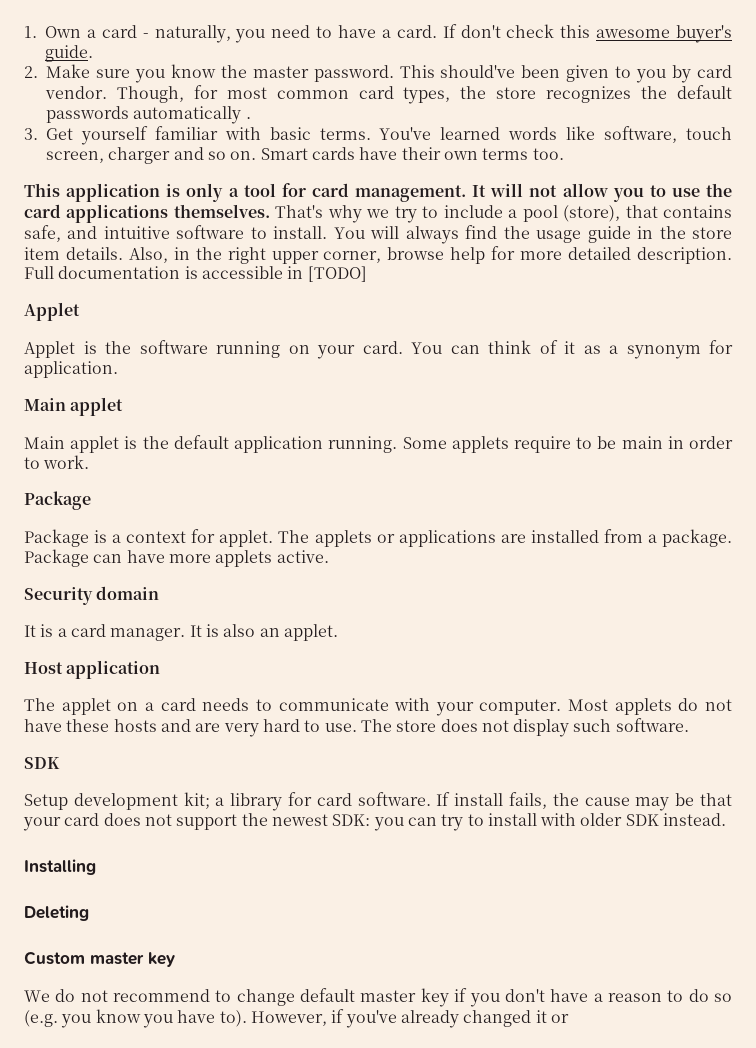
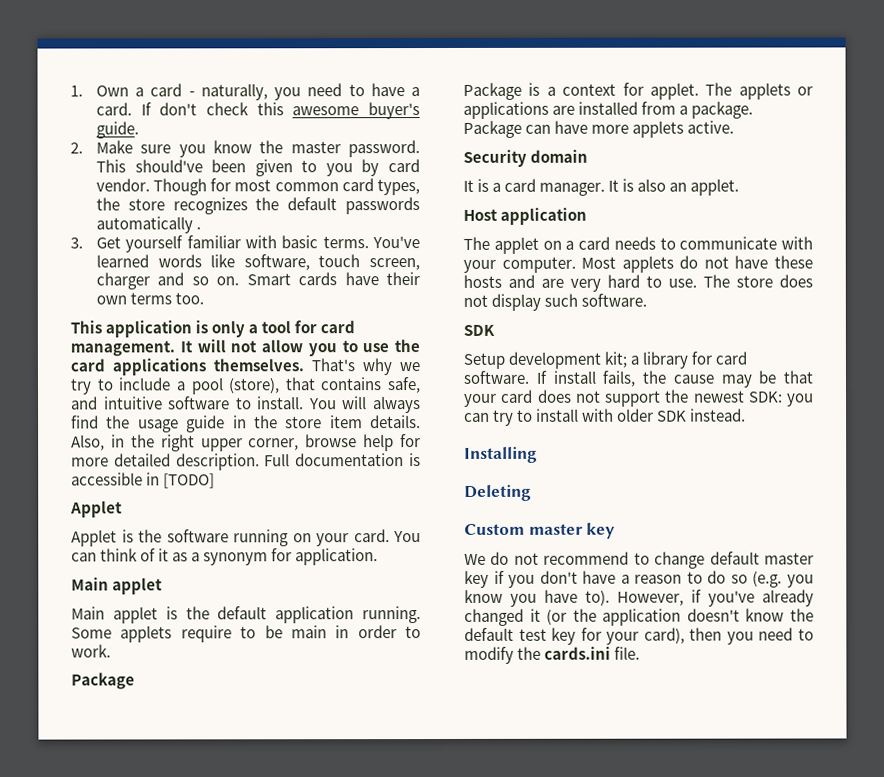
- Though, for most common card types, the store recognizes the default passwords automatically .
+ Though for most common card types, the store recognizes the default passwords automatically .
- However, if you've already changed it or
+ However, if you've already changed it (or the application doesn't know the default test key for your card), then you need to modify the cards.ini file.

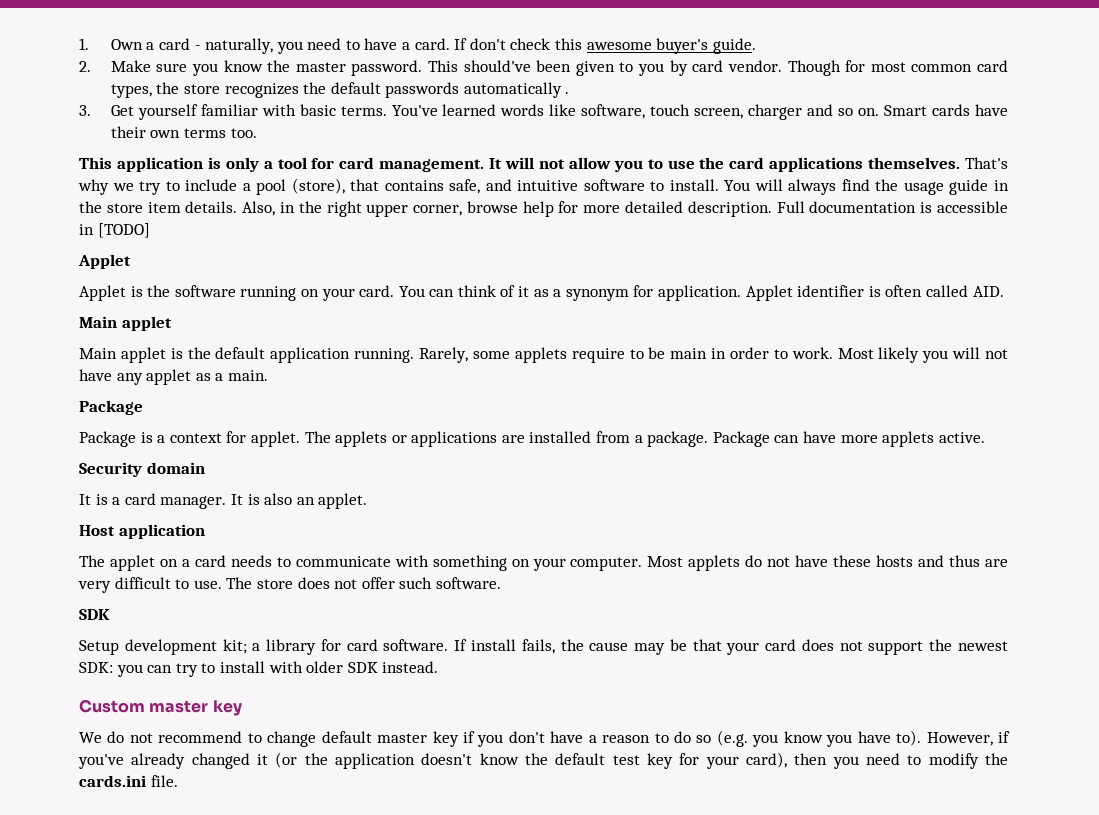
+ Applet identifier is often called AID.
- Some applets require to be main in order to work.
+ Rarely, some applets require to be main in order to work. Most likely you will not have any applet as a main.
- The applet on a card needs to communicate with your computer.
+ The applet on a card needs to communicate with something on your computer.
- Most applets do not have these hosts and are very hard to use.
+ Most applets do not have these hosts and thus are very difficult to use.
- The store does not display such software.
+ The store does not offer such software.
- Installing
- Deleting

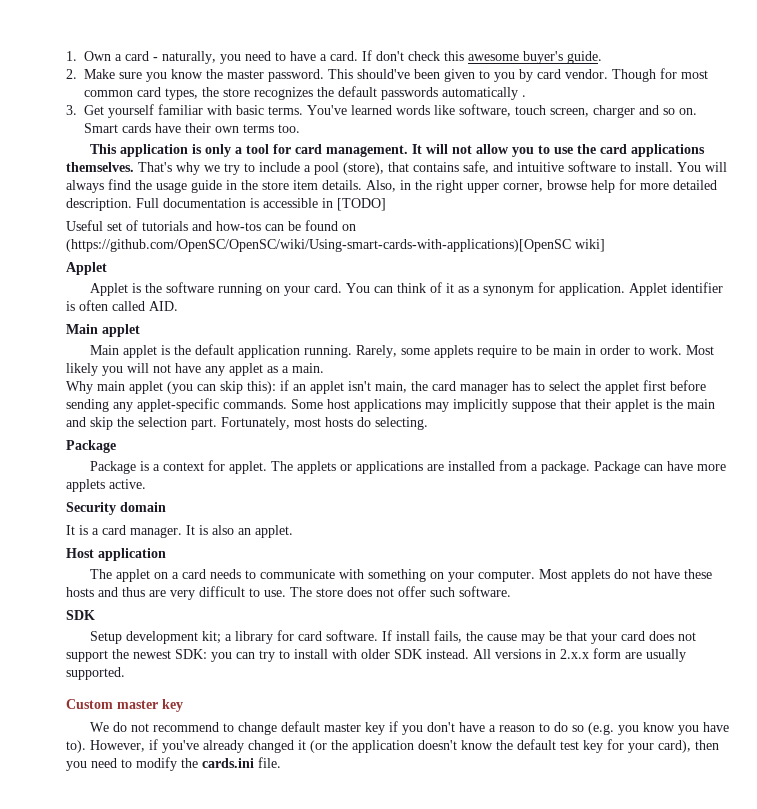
+ Useful set of tutorials and how-tos can be found on (https://github.com/OpenSC/OpenSC/wiki/Using-smart-cards-with-applications)[OpenSC wiki]
+ Why main applet (you can skip this): if an applet isn't main, the card manager has to select the applet first before sending any applet-specific commands. Some host applications may implicitly suppose that their applet is the main and skip the selection part. Fortunately, most hosts do selecting.
+ All versions in 2.x.x form are usually supported.

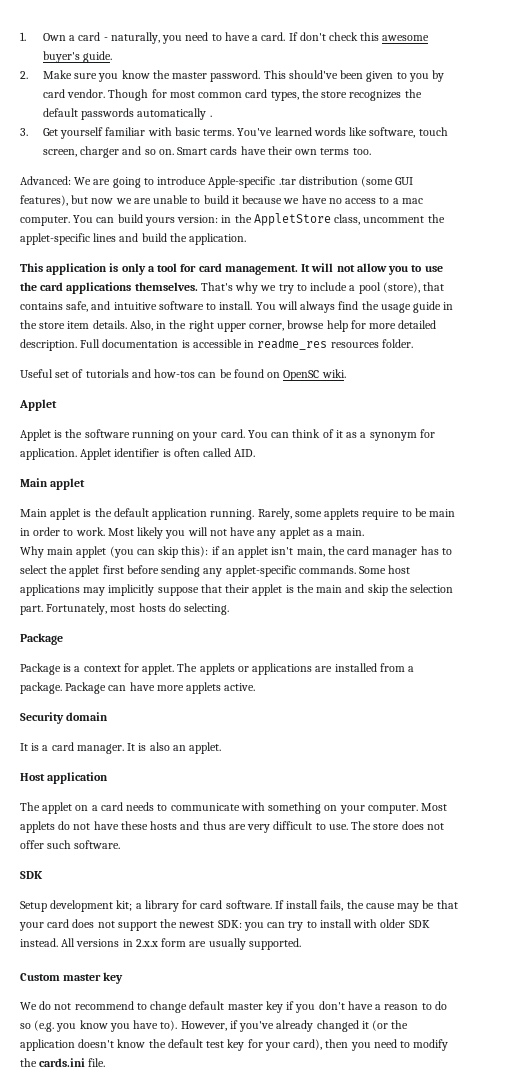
+ Advanced: We are going to introduce Apple-specific .tar distribution (some GUI features), but now we are unable to build it because we have no access to a mac computer. You can build yours version: in the AppletStore class, uncomment the applet-specific lines and build the application.
- Full documentation is accessible in [TODO]
+ Full documentation is accessible in readme_res resources folder.
- Useful set of tutorials and how-tos can be found on (https://github.com/OpenSC/OpenSC/wiki/Using-smart-cards-with-applications)[OpenSC wiki]
+ Useful set of tutorials and how-tos can be found on OpenSC wiki.

